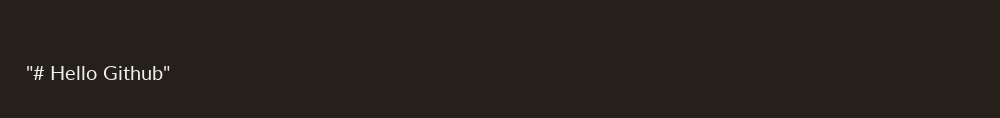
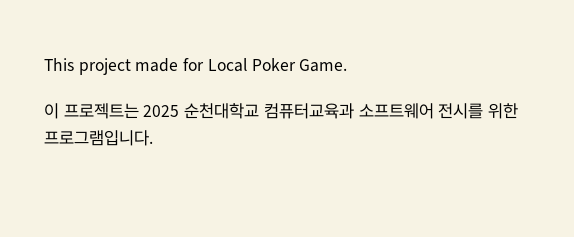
- "# Hello Github"
+ This project made for Local Poker Game.
+ 이 프로젝트는 2025 순천대학교 컴퓨터교육과 소프트웨어 전시를 위한 프로그램입니다.

